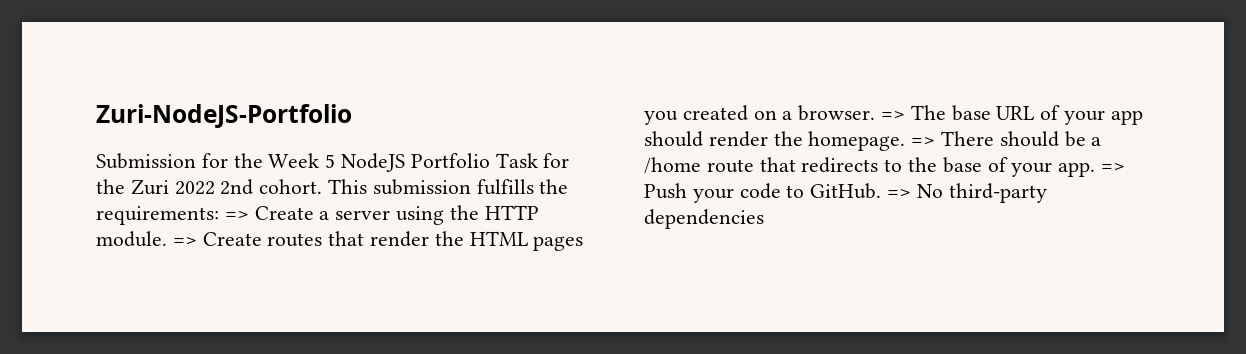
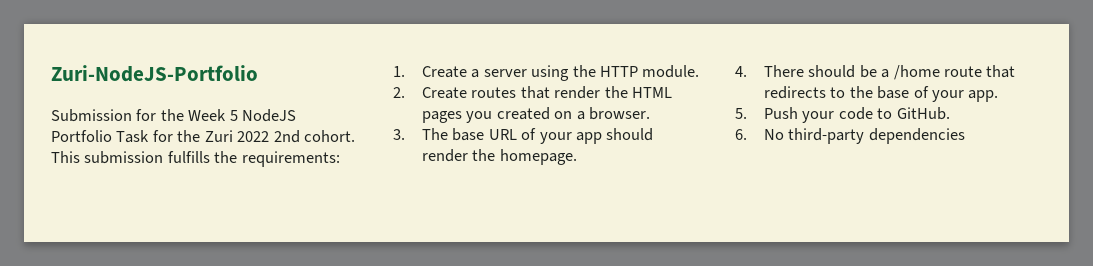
- This submission fulfills the requirements: => Create a server using the HTTP module. => Create routes that render the HTML pages you created on a browser. => The base URL of your app should render the homepage. => There should be a /home route that redirects to the base of your app. => Push your code to GitHub. => No third-party dependencies
+ This submission fulfills the requirements:
+ 1. Create a server using the HTTP module.
+ 2. Create routes that render the HTML pages you created on a browser.
+ 3. The base URL of your app should render the homepage.
+ 4. There should be a /home route that redirects to the base of your app.
+ 5. Push your code to GitHub.
+ 6. No third-party dependencies

